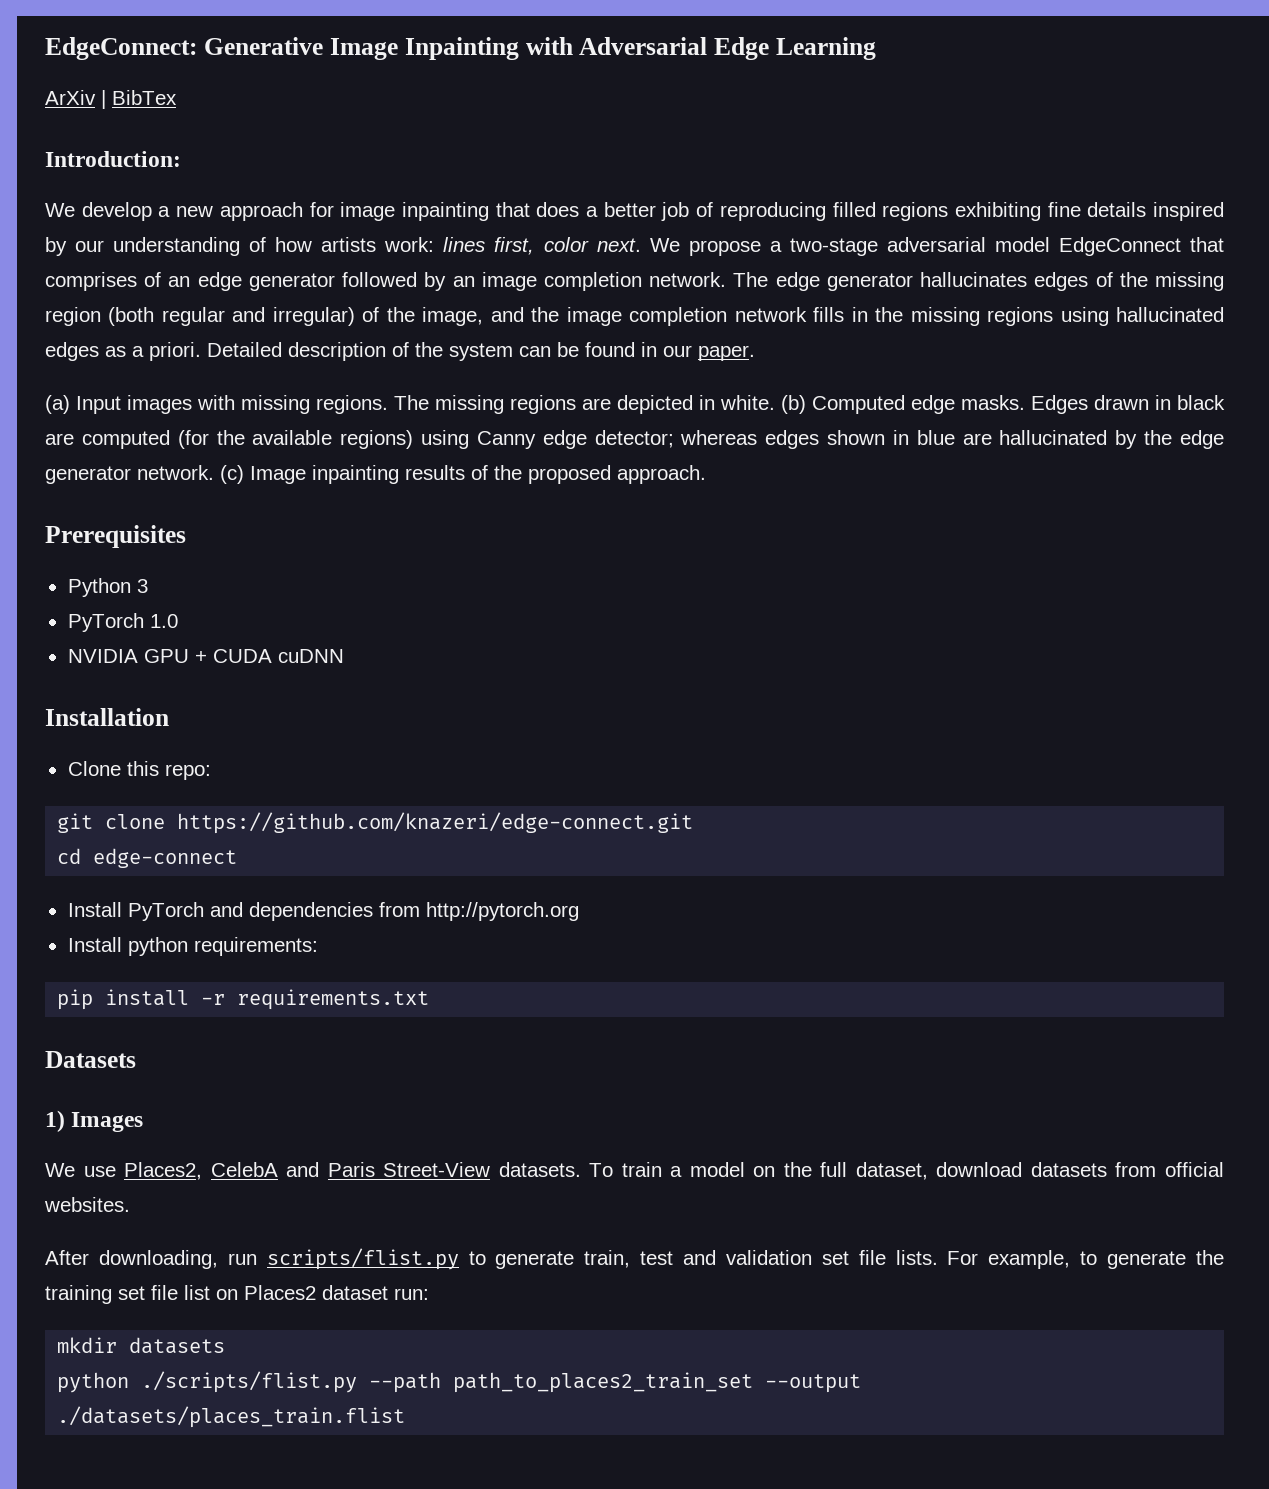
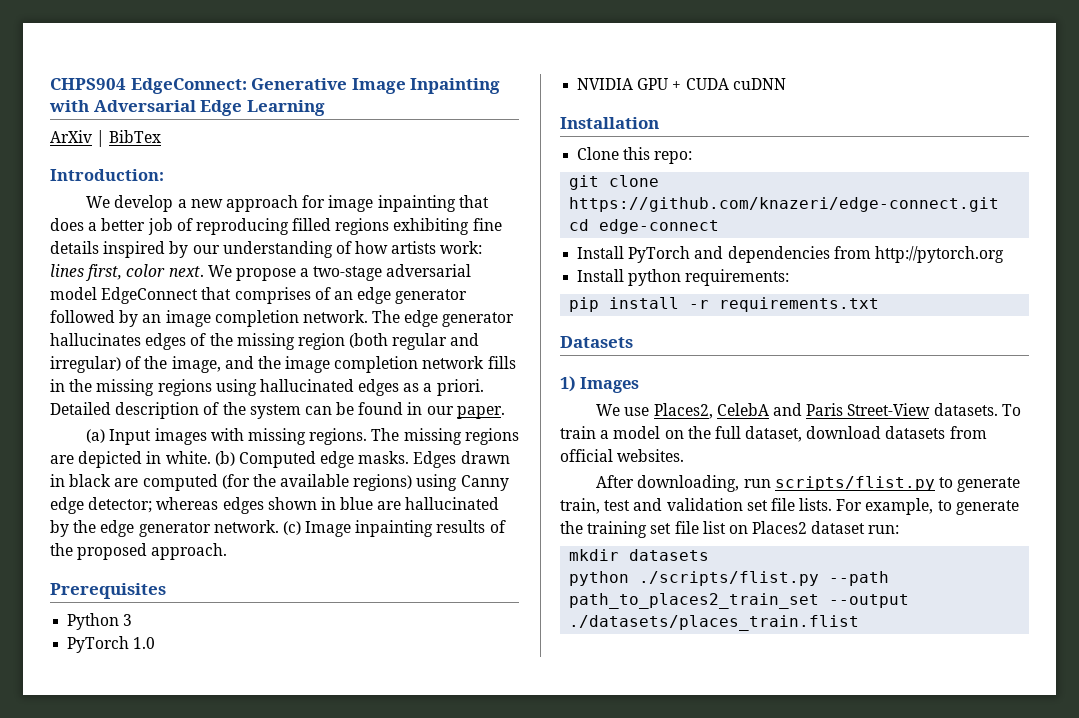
- EdgeConnect: Generative Image Inpainting with Adversarial Edge Learning
+ CHPS904 EdgeConnect: Generative Image Inpainting with Adversarial Edge Learning

